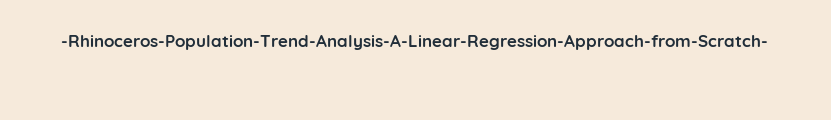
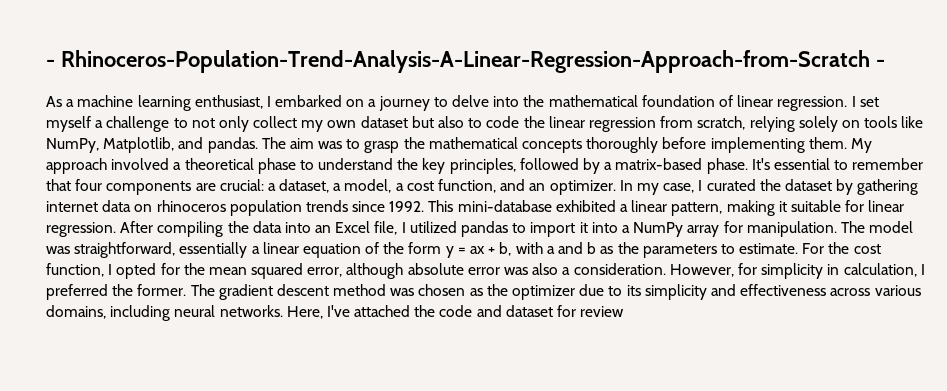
- -Rhinoceros-Population-Trend-Analysis-A-Linear-Regression-Approach-from-Scratch-
+ - Rhinoceros-Population-Trend-Analysis-A-Linear-Regression-Approach-from-Scratch -
+ As a machine learning enthusiast, I embarked on a journey to delve into the mathematical foundation of linear regression. I set myself a challenge to not only collect my own dataset but also to code the linear regression from scratch, relying solely on tools like NumPy, Matplotlib, and pandas. The aim was to grasp the mathematical concepts thoroughly before implementing them. My approach involved a theoretical phase to understand the key principles, followed by a matrix-based phase. It's essential to remember that four components are crucial: a dataset, a model, a cost function, and an optimizer. In my case, I curated the dataset by gathering internet data on rhinoceros population trends since 1992. This mini-database exhibited a linear pattern, making it suitable for linear regression. After compiling the data into an Excel file, I utilized pandas to import it into a NumPy array for manipulation. The model was straightforward, essentially a linear equation of the form y = ax + b, with a and b as the parameters to estimate. For the cost function, I opted for the mean squared error, although absolute error was also a consideration. However, for simplicity in calculation, I preferred the former. The gradient descent method was chosen as the optimizer due to its simplicity and effectiveness across various domains, including neural networks. Here, I've attached the code and dataset for review

